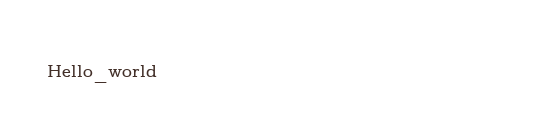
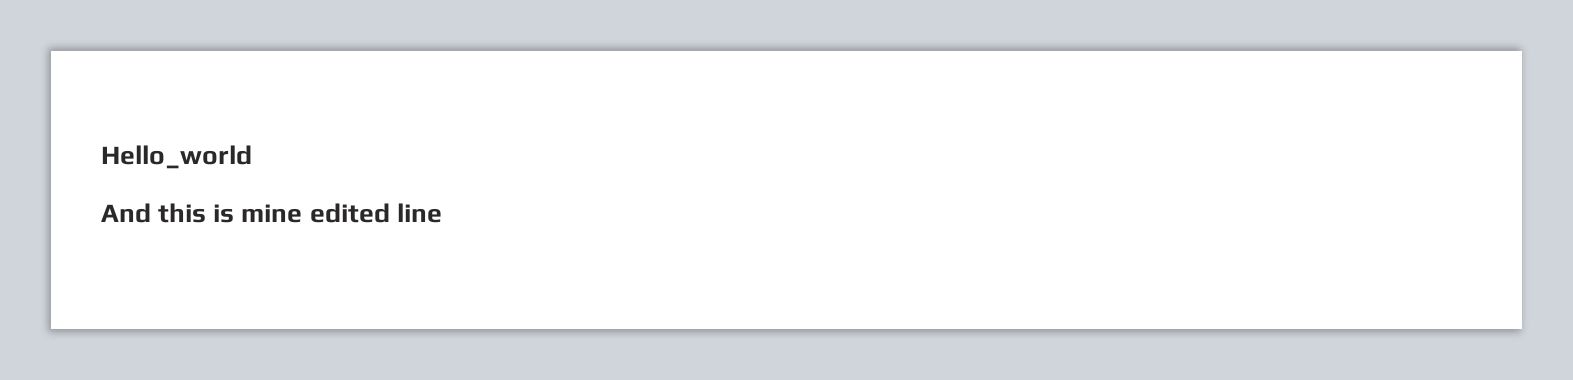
+ And this is mine edited line

